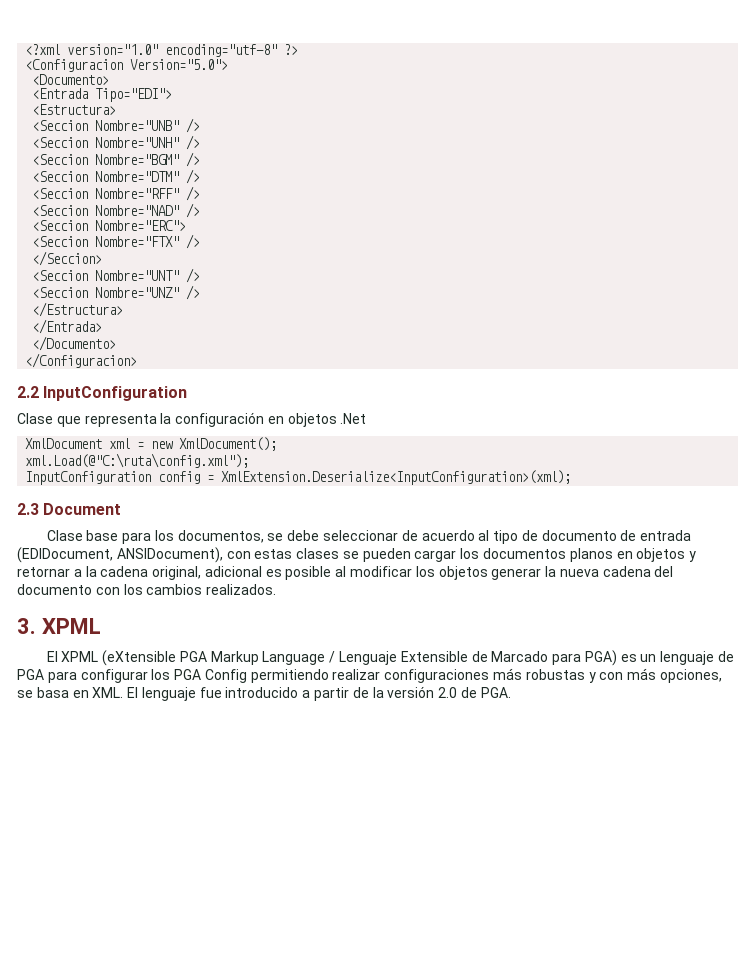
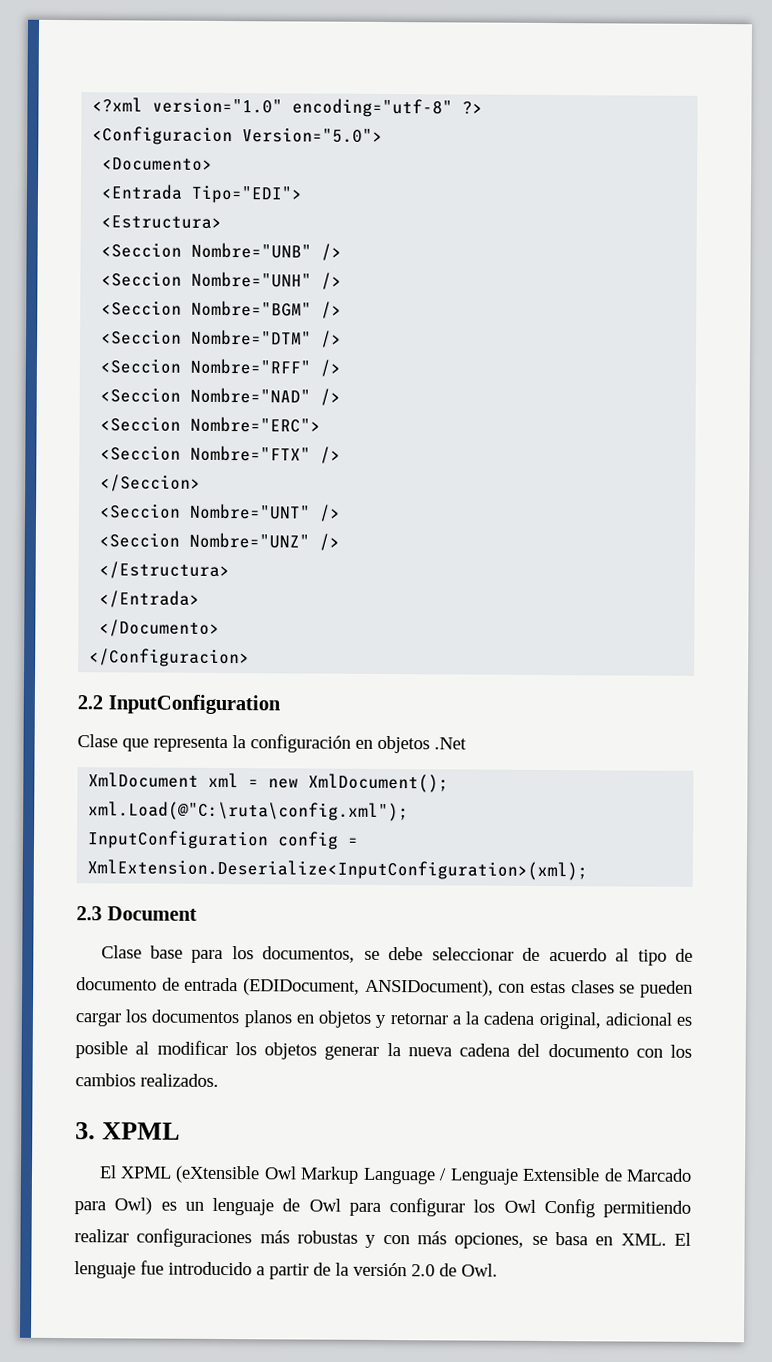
- El XPML (eXtensible PGA Markup Language / Lenguaje Extensible de Marcado para PGA) es un lenguaje de PGA para configurar los PGA Config permitiendo realizar configuraciones más robustas y con más opciones, se basa en XML. El lenguaje fue introducido a partir de la versión 2.0 de PGA.
+ El XPML (eXtensible Owl Markup Language / Lenguaje Extensible de Marcado para Owl) es un lenguaje de Owl para configurar los Owl Config permitiendo realizar configuraciones más robustas y con más opciones, se basa en XML. El lenguaje fue introducido a partir de la versión 2.0 de Owl.

